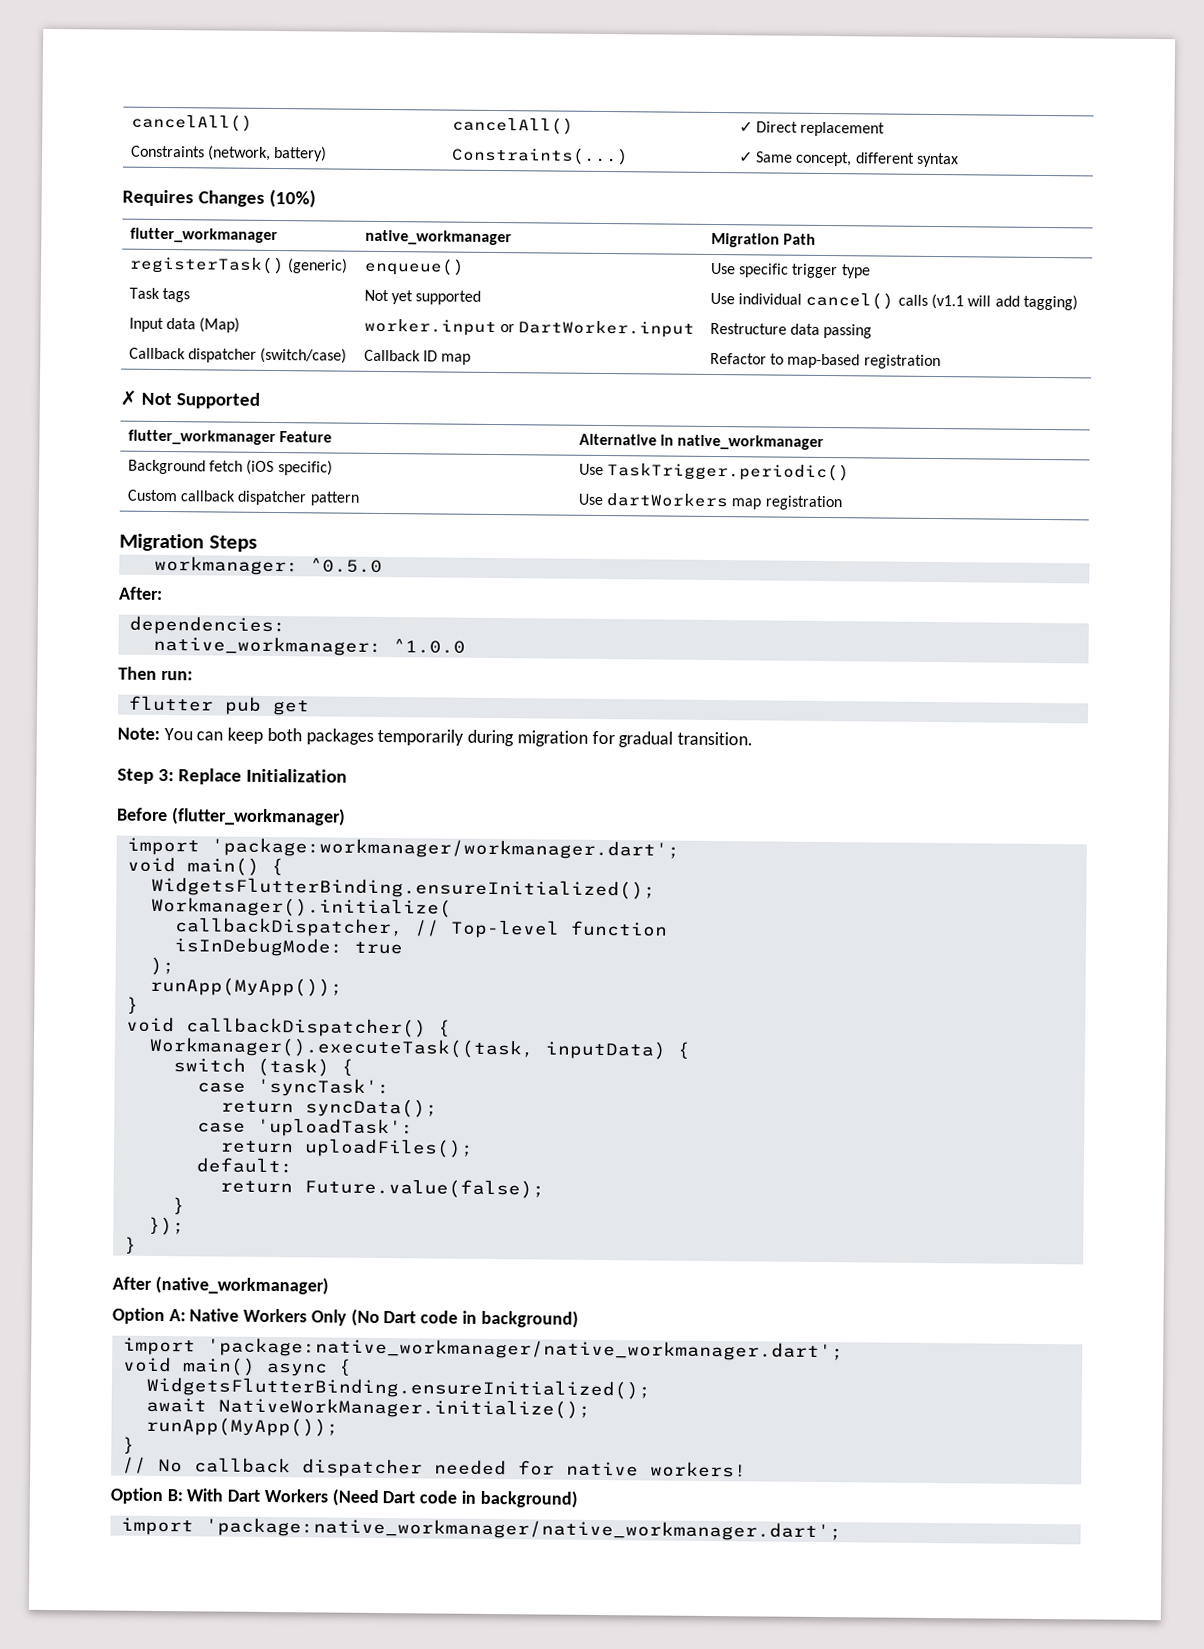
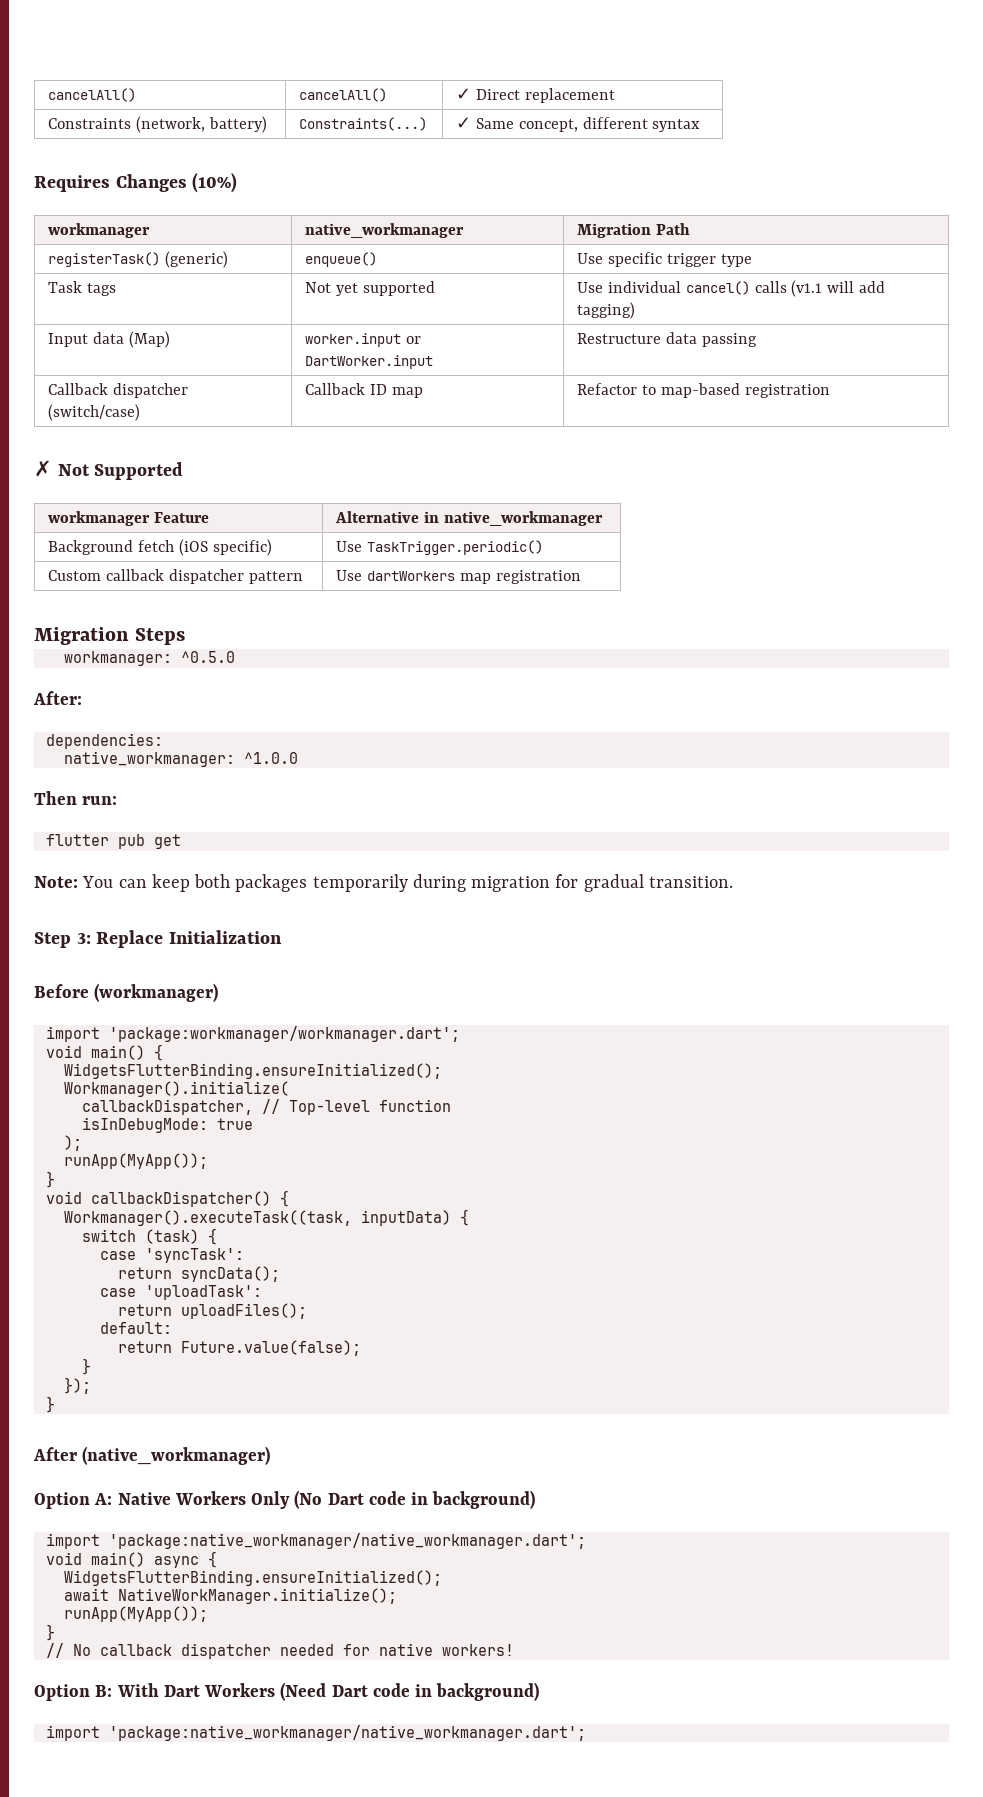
- flutter_workmanager | native_workmanager | Migration Path
+ workmanager | native_workmanager | Migration Path
- flutter_workmanager Feature | Alternative in native_workmanager
+ workmanager Feature | Alternative in native_workmanager
- Before (flutter_workmanager)
+ Before (workmanager)

